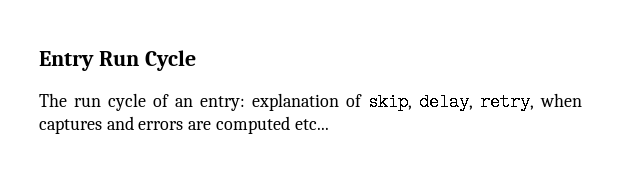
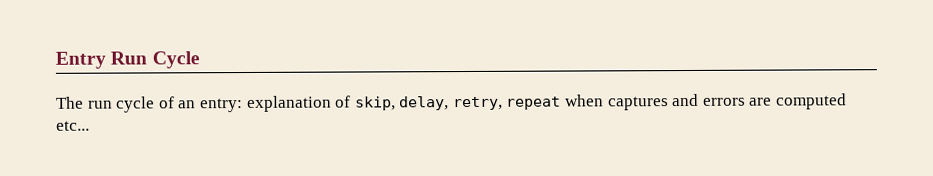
- The run cycle of an entry: explanation of skip, delay, retry, when captures and errors are computed etc...
+ The run cycle of an entry: explanation of skip, delay, retry, repeat when captures and errors are computed etc...

